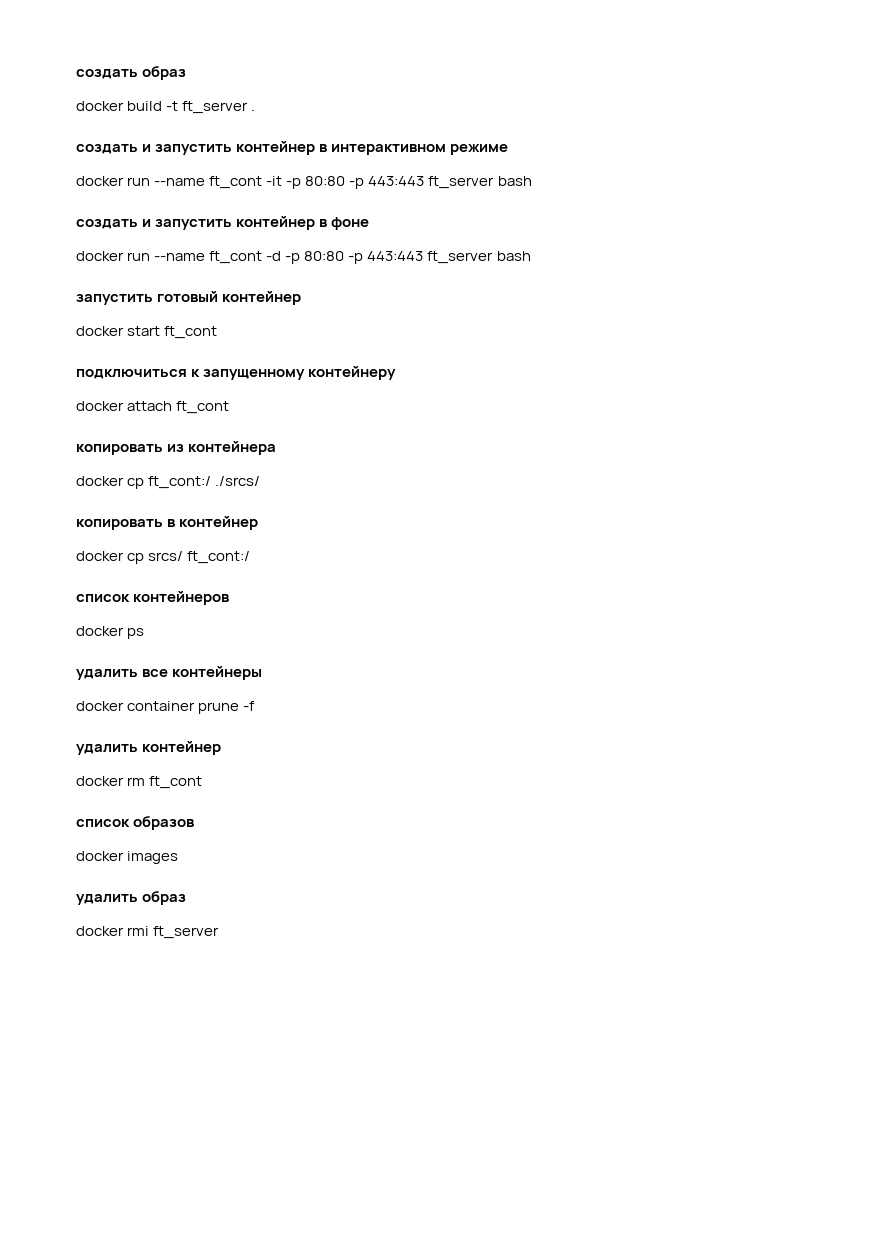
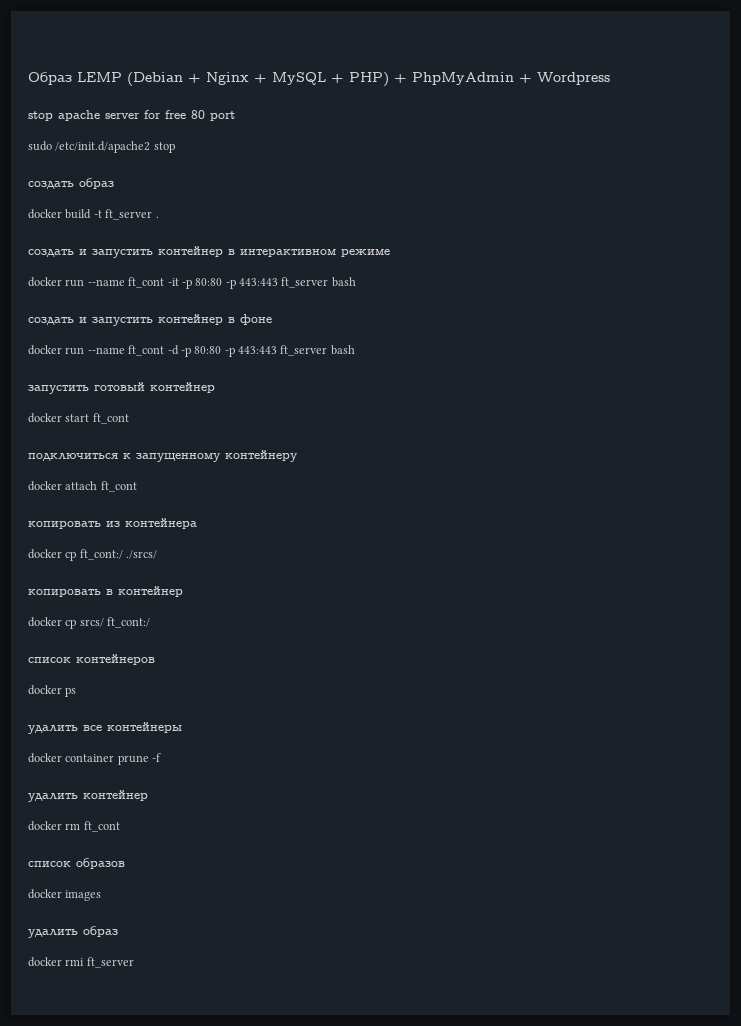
+ Образ LEMP (Debian + Nginx + MySQL + PHP) + PhpMyAdmin + Wordpress
+ stop apache server for free 80 port
+ sudo /etc/init.d/apache2 stop

